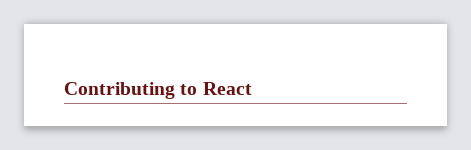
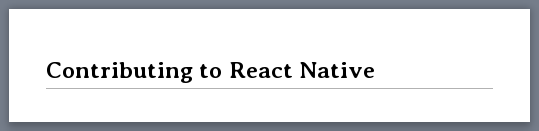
- Contributing to React
+ Contributing to React Native

